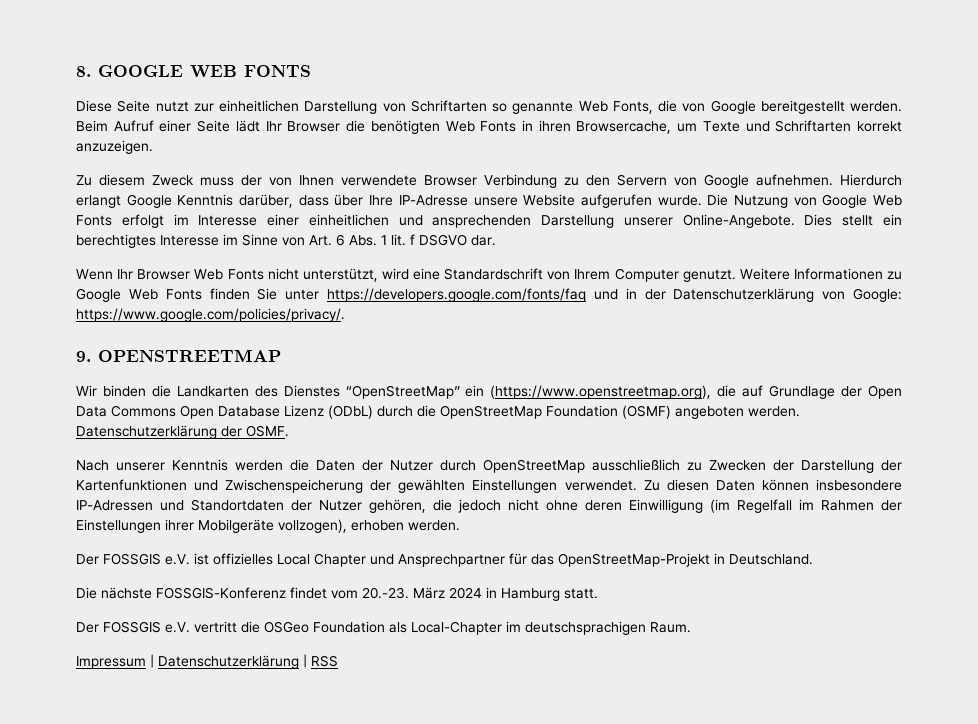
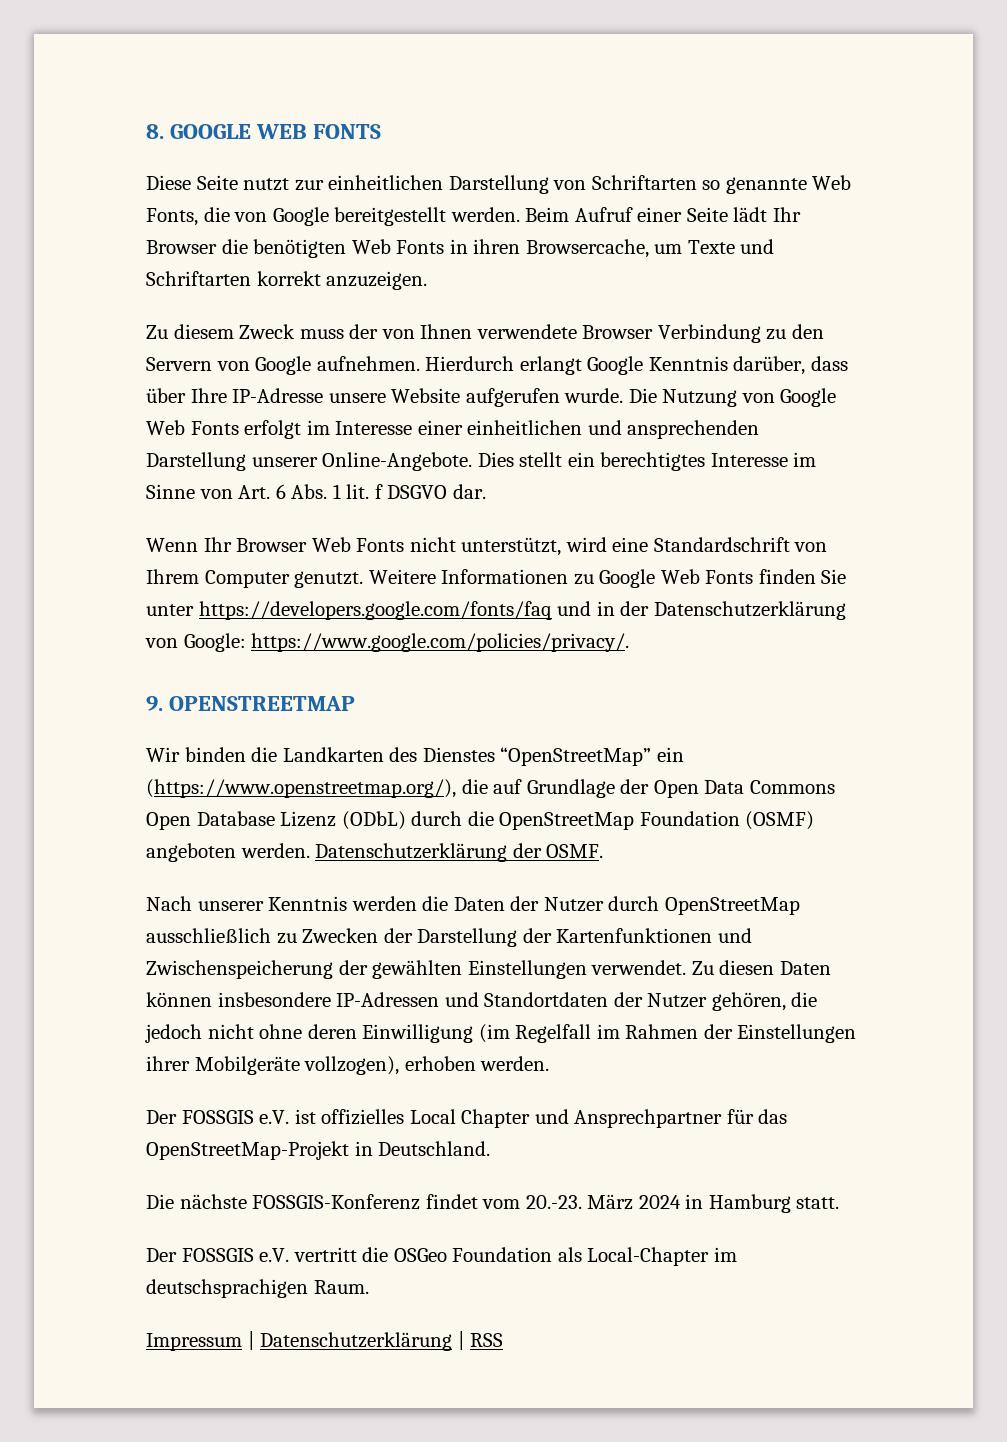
- Wir binden die Landkarten des Dienstes “OpenStreetMap” ein (https://www.openstreetmap.org), die auf Grundlage der Open Data Commons Open Database Lizenz (ODbL) durch die OpenStreetMap Foundation (OSMF) angeboten werden.
+ Wir binden die Landkarten des Dienstes “OpenStreetMap” ein (https://www.openstreetmap.org/), die auf Grundlage der Open Data Commons Open Database Lizenz (ODbL) durch die OpenStreetMap Foundation (OSMF) angeboten werden.

